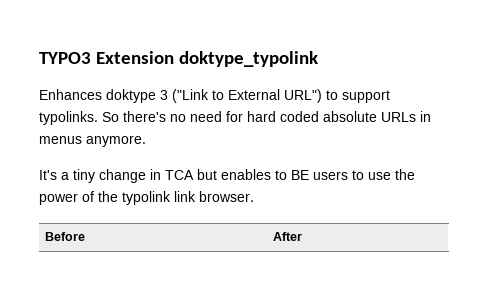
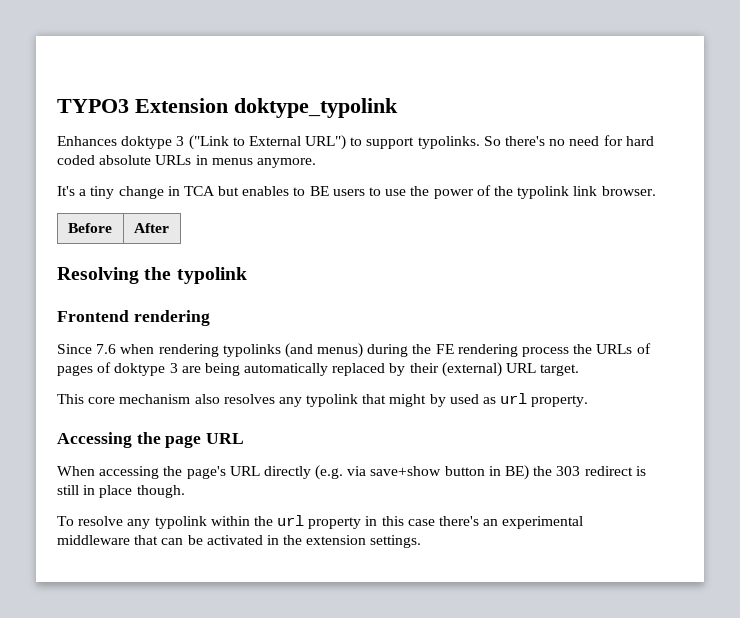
+ Resolving the typolink
+ Frontend rendering
+ Since 7.6 when rendering typolinks (and menus) during the FE rendering process the URLs of pages of doktype 3 are being automatically replaced by their (external) URL target.
+ This core mechanism also resolves any typolink that might by used as url property.
+ Accessing the page URL
+ When accessing the page's URL directly (e.g. via save+show button in BE) the 303 redirect is still in place though.
+ To resolve any typolink within the url property in this case there's an experimental middleware that can be activated in the extension settings.

